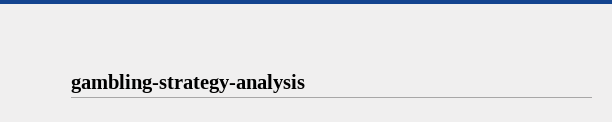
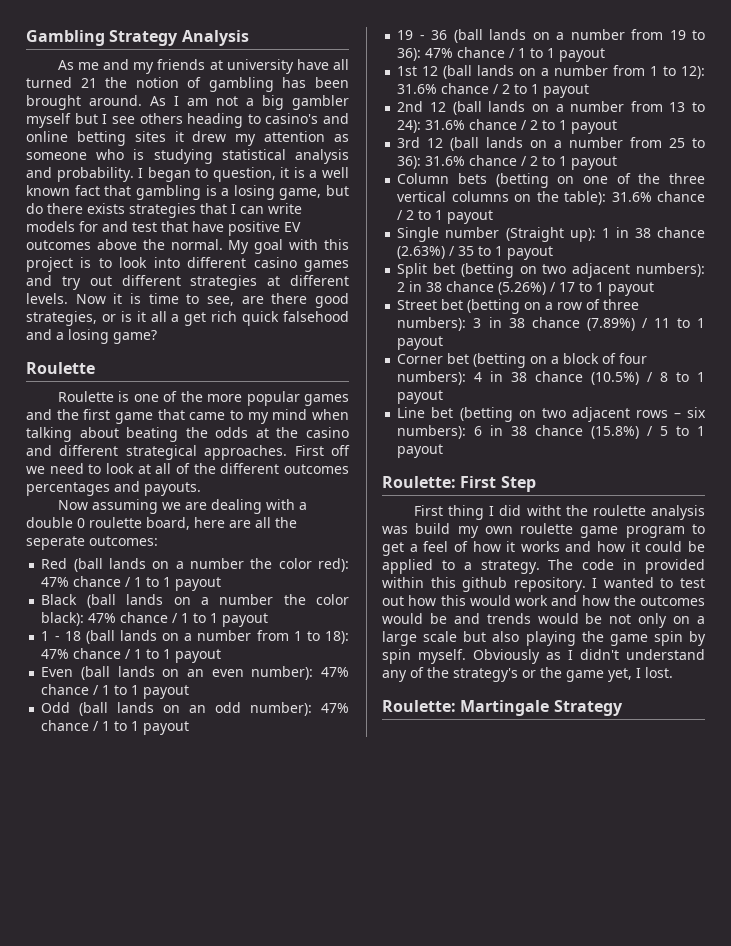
- gambling-strategy-analysis
+ Gambling Strategy Analysis
+ As me and my friends at university have all turned 21 the notion of gambling has been brought around. As I am not a big gambler myself but I see others heading to casino's and online betting sites it drew my attention as someone who is studying statistical analysis and probability. I began to question, it is a well known fact that gambling is a losing game, but do there exists strategies that I can write models for and test that have positive EV outcomes above the normal. My goal with this project is to look into different casino games and try out different strategies at different levels. Now it is time to see, are there good strategies, or is it all a get rich quick falsehood and a losing game?
+ Roulette
+ Roulette is one of the more popular games and the first game that came to my mind when talking about beating the odds at the casino and different strategical approaches. First off we need to look at all of the different outcomes percentages and payouts.
+ Now assuming we are dealing with a double 0 roulette board, here are all the seperate outcomes:
+ Red (ball lands on a number the color red): 47% chance / 1 to 1 payout
+ Black (ball lands on a number the color black): 47% chance / 1 to 1 payout
+ 1 - 18 (ball lands on a number from 1 to 18): 47% chance / 1 to 1 payout
+ Even (ball lands on an even number): 47% chance / 1 to 1 payout
+ Odd (ball lands on an odd number): 47% chance / 1 to 1 payout
+ 19 - 36 (ball lands on a number from 19 to 36): 47% chance / 1 to 1 payout
+ 1st 12 (ball lands on a number from 1 to 12): 31.6% chance / 2 to 1 payout
+ 2nd 12 (ball lands on a number from 13 to 24): 31.6% chance / 2 to 1 payout
+ 3rd 12 (ball lands on a number from 25 to 36): 31.6% chance / 2 to 1 payout
+ Column bets (betting on one of the three vertical columns on the table): 31.6% chance / 2 to 1 payout
+ Single number (Straight up): 1 in 38 chance (2.63%) / 35 to 1 payout
+ Split bet (betting on two adjacent numbers): 2 in 38 chance (5.26%) / 17 to 1 payout
+ Street bet (betting on a row of three numbers): 3 in 38 chance (7.89%) / 11 to 1 payout
+ Corner bet (betting on a block of four numbers): 4 in 38 chance (10.5%) / 8 to 1 payout
+ Line bet (betting on two adjacent rows – six numbers): 6 in 38 chance (15.8%) / 5 to 1 payout
+ Roulette: First Step
+ First thing I did witht the roulette analysis was build my own roulette game program to get a feel of how it works and how it could be applied to a strategy. The code in provided within this github repository. I wanted to test out how this would work and how the outcomes would be and trends would be not only on a large scale but also playing the game spin by spin myself. Obviously as I didn't understand any of the strategy's or the game yet, I lost.
+ Roulette: Martingale Strategy

